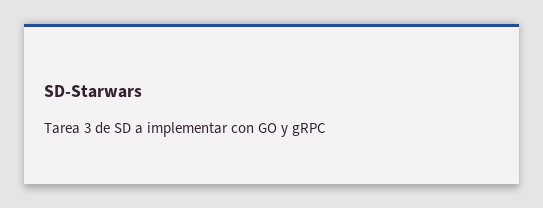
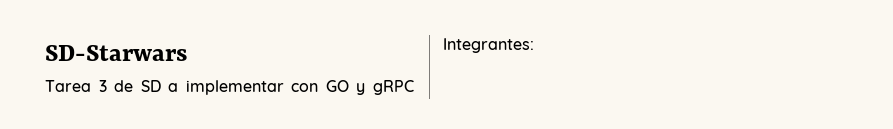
- Tarea 3 de SD a implementar con GO y gRPC
+ Tarea 3 de SD a implementar con GO y gRPC Integrantes:

